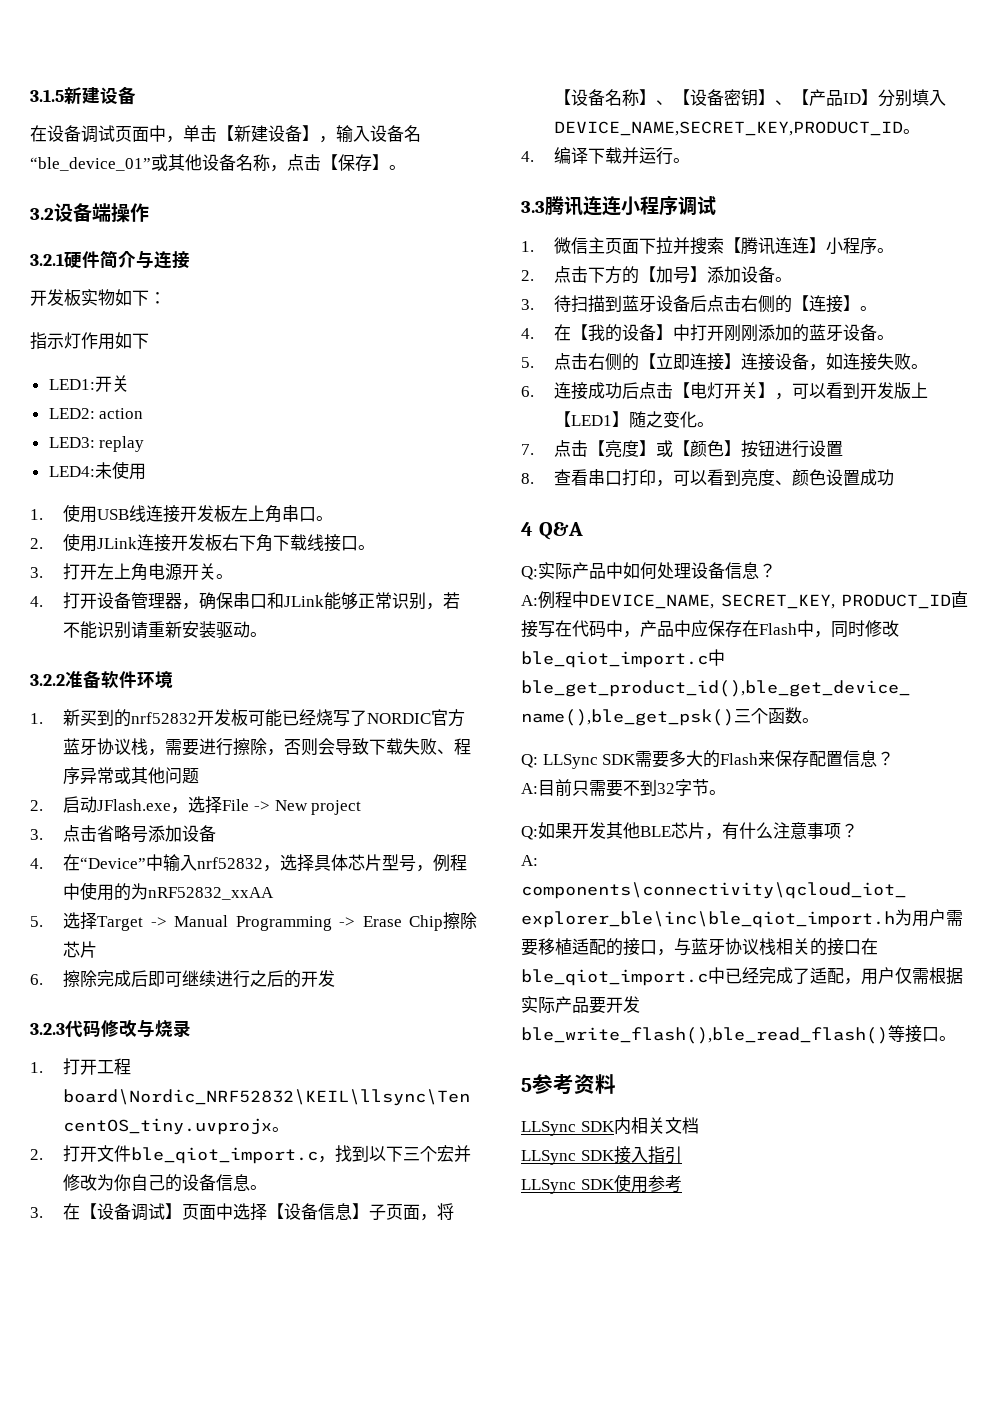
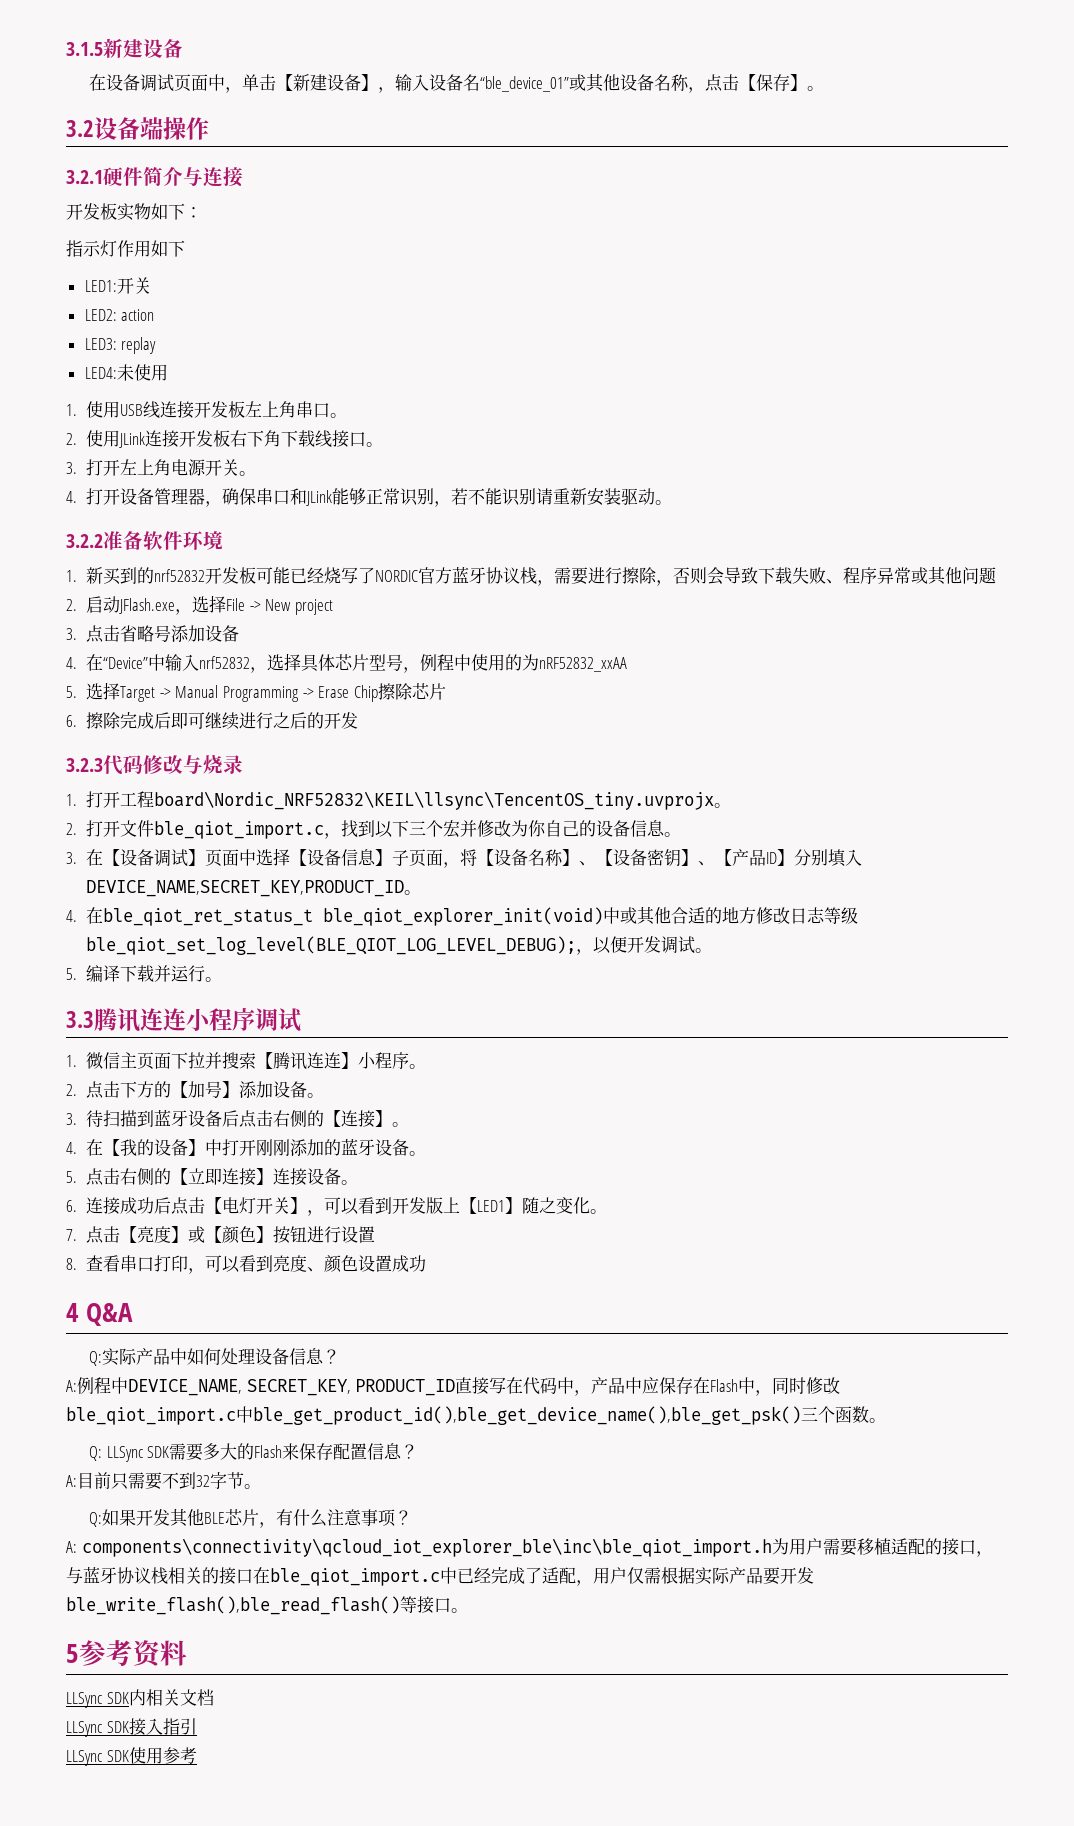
- 4.编译下载并运行。
+ 4.在ble_qiot_ret_status_t ble_qiot_explorer_init(void)中或其他合适的地方修改日志等级ble_qiot_set_log_level(BLE_QIOT_LOG_LEVEL_DEBUG);，以便开发调试。
+ 5.编译下载并运行。
- 5.点击右侧的【立即连接】连接设备，如连接失败。
+ 5.点击右侧的【立即连接】连接设备。

